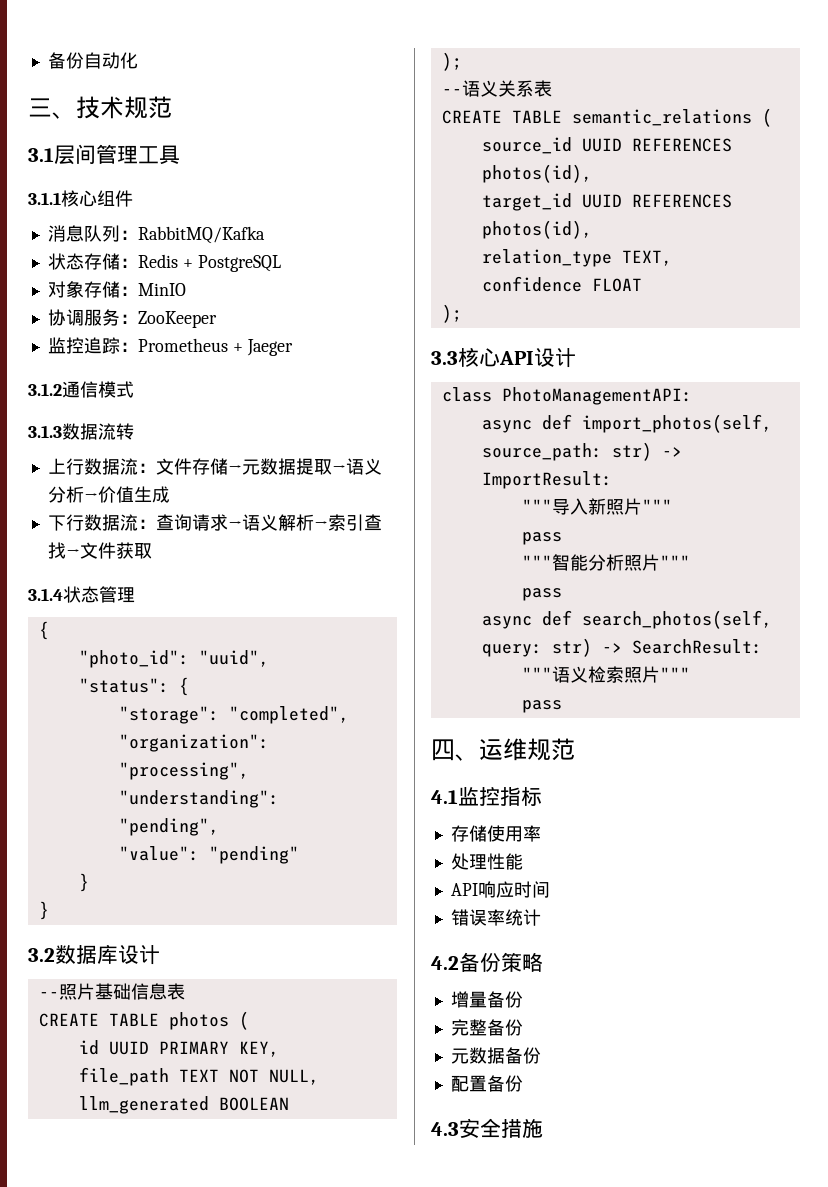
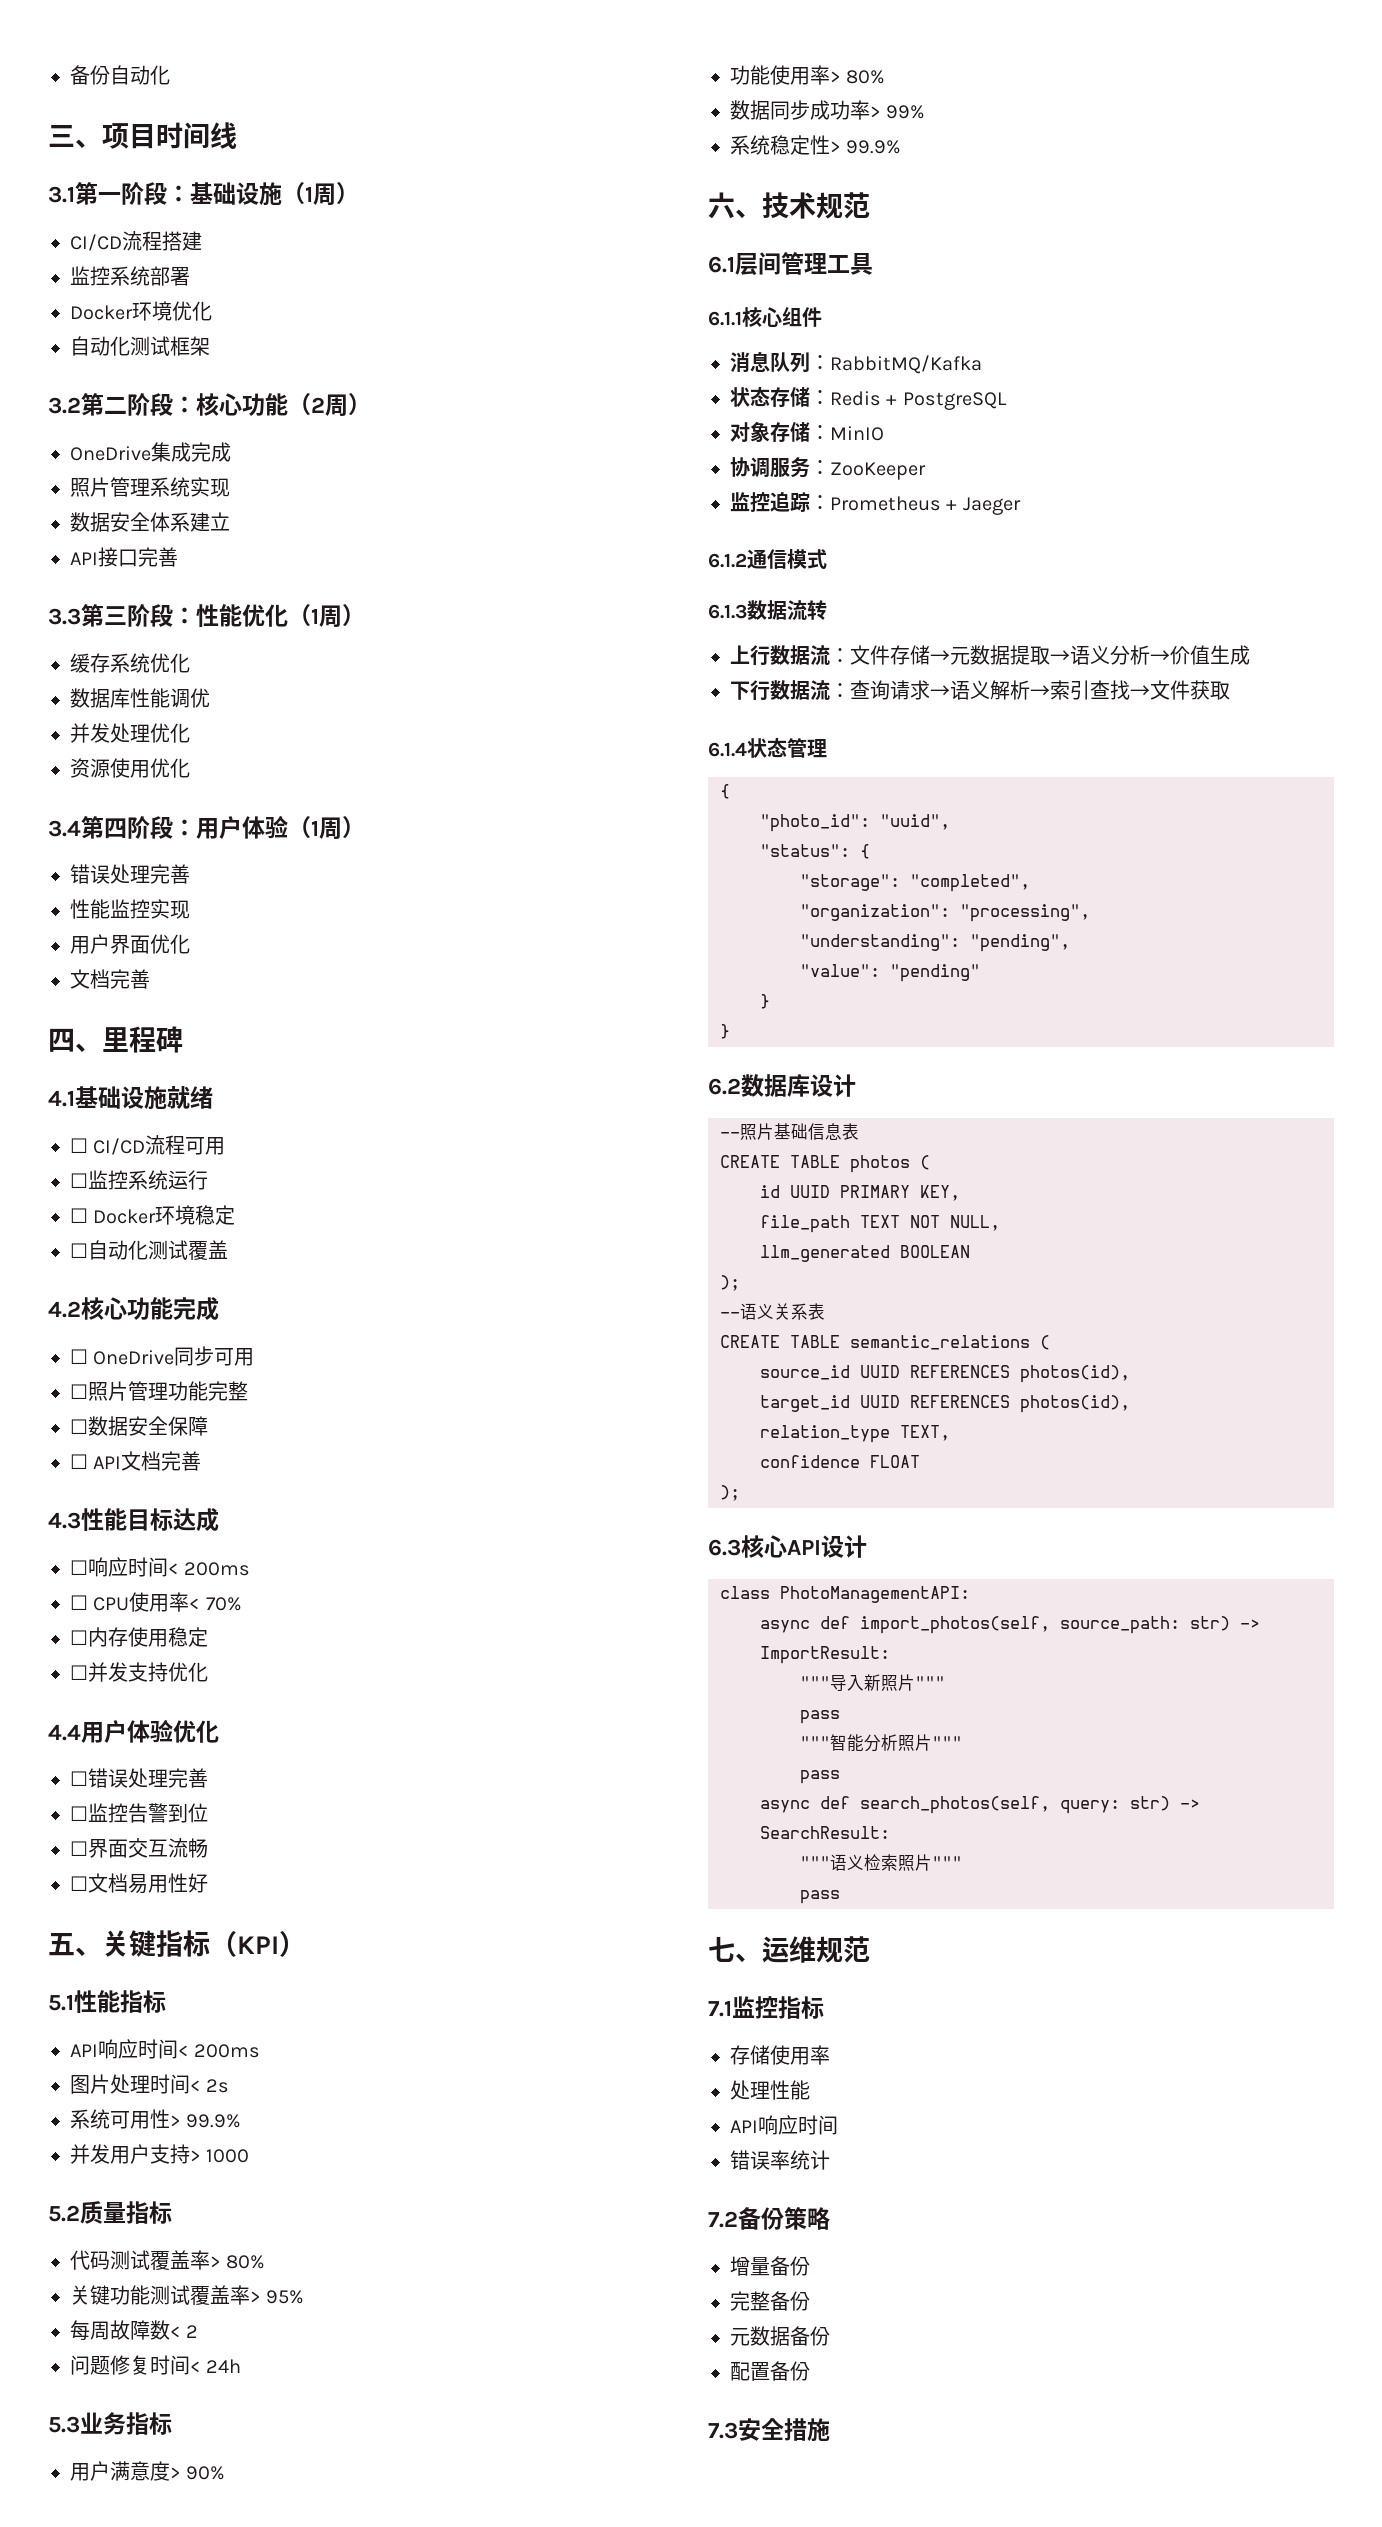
- 三、技术规范
+ 三、项目时间线
+ 3.1第一阶段：基础设施（1周）
+ CI/CD流程搭建
+ 监控系统部署
+ Docker环境优化
+ 自动化测试框架
+ 3.2第二阶段：核心功能（2周）
+ OneDrive集成完成
+ 照片管理系统实现
+ 数据安全体系建立
+ API接口完善
+ 3.3第三阶段：性能优化（1周）
+ 缓存系统优化
+ 数据库性能调优
+ 并发处理优化
+ 资源使用优化
+ 3.4第四阶段：用户体验（1周）
+ 错误处理完善
+ 性能监控实现
+ 用户界面优化
+ 文档完善
+ 四、里程碑
+ 4.1基础设施就绪
+ ☐ CI/CD流程可用
+ ☐监控系统运行
+ ☐ Docker环境稳定
+ ☐自动化测试覆盖
+ 4.2核心功能完成
+ ☐ OneDrive同步可用
+ ☐照片管理功能完整
+ ☐数据安全保障
+ ☐ API文档完善
+ 4.3性能目标达成
+ ☐响应时间< 200ms
+ ☐ CPU使用率< 70%
+ ☐内存使用稳定
+ ☐并发支持优化
+ 4.4用户体验优化
+ ☐错误处理完善
+ ☐监控告警到位
+ ☐界面交互流畅
+ ☐文档易用性好
+ 五、关键指标（KPI）
+ 5.1性能指标
+ API响应时间< 200ms
+ 图片处理时间< 2s
+ 系统可用性> 99.9%
+ 并发用户支持> 1000
+ 5.2质量指标
+ 代码测试覆盖率> 80%
+ 关键功能测试覆盖率> 95%
+ 每周故障数< 2
+ 问题修复时间< 24h
+ 5.3业务指标
+ 用户满意度> 90%
+ 功能使用率> 80%
+ 数据同步成功率> 99%
+ 系统稳定性> 99.9%
+ 六、技术规范
- 3.1层间管理工具
+ 6.1层间管理工具
- 3.1.1核心组件
+ 6.1.1核心组件
- 3.1.2通信模式
+ 6.1.2通信模式
- 3.1.3数据流转
+ 6.1.3数据流转
- 3.1.4状态管理
+ 6.1.4状态管理
- 3.2数据库设计
+ 6.2数据库设计
- 3.3核心API设计
+ 6.3核心API设计
- 四、运维规范
+ 七、运维规范
- 4.1监控指标
+ 7.1监控指标
- 4.2备份策略
+ 7.2备份策略
- 4.3安全措施
+ 7.3安全措施

